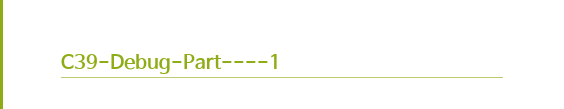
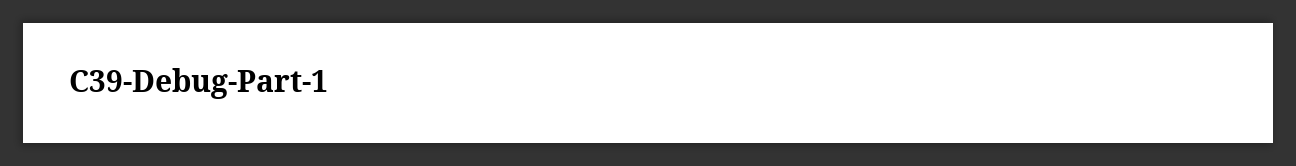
- C39-Debug-Part----1
+ C39-Debug-Part-1

